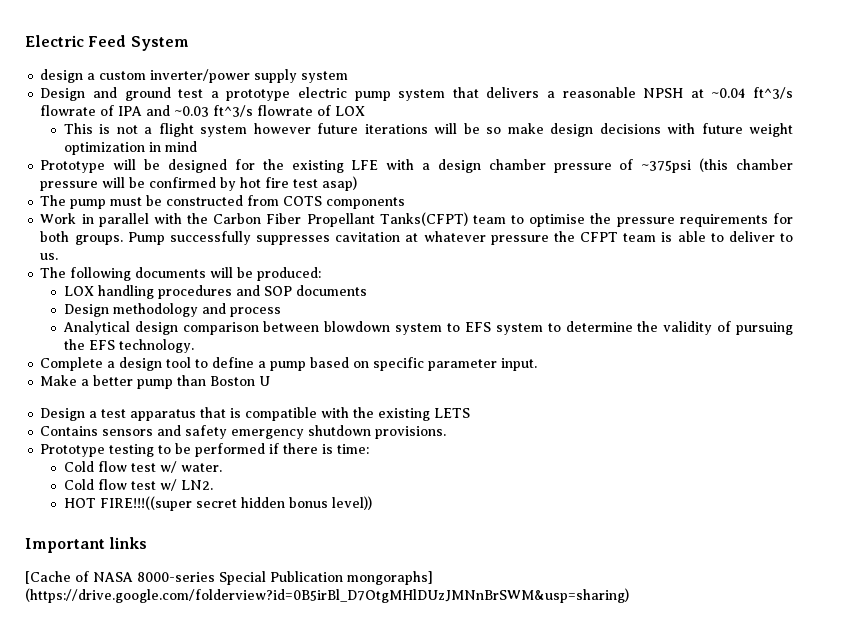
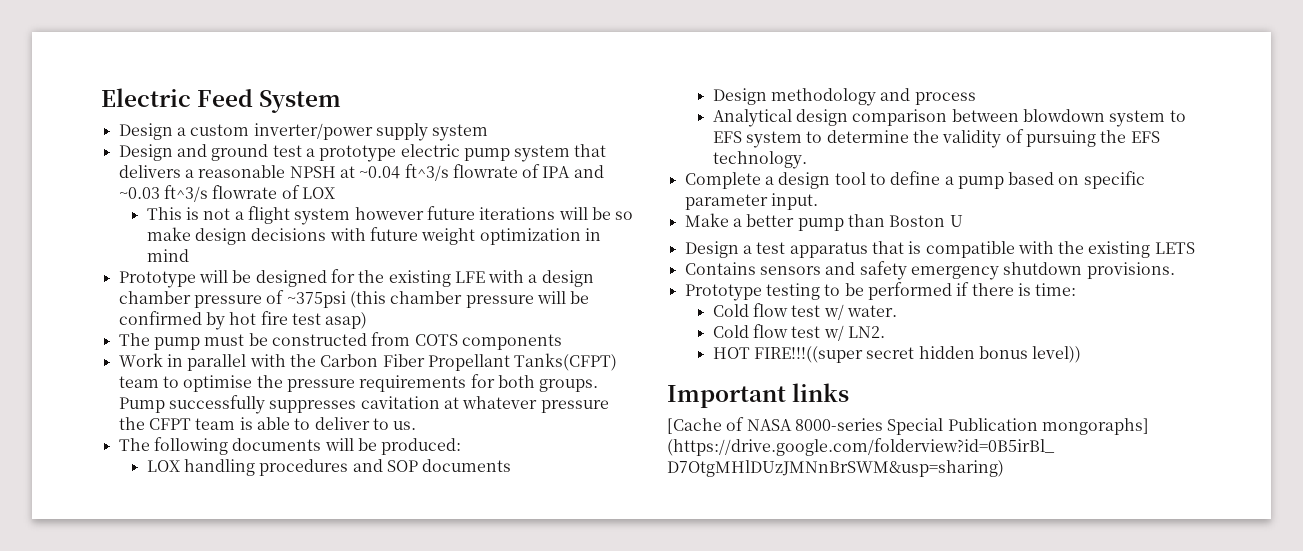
- design a custom inverter/power supply system
+ Design a custom inverter/power supply system

